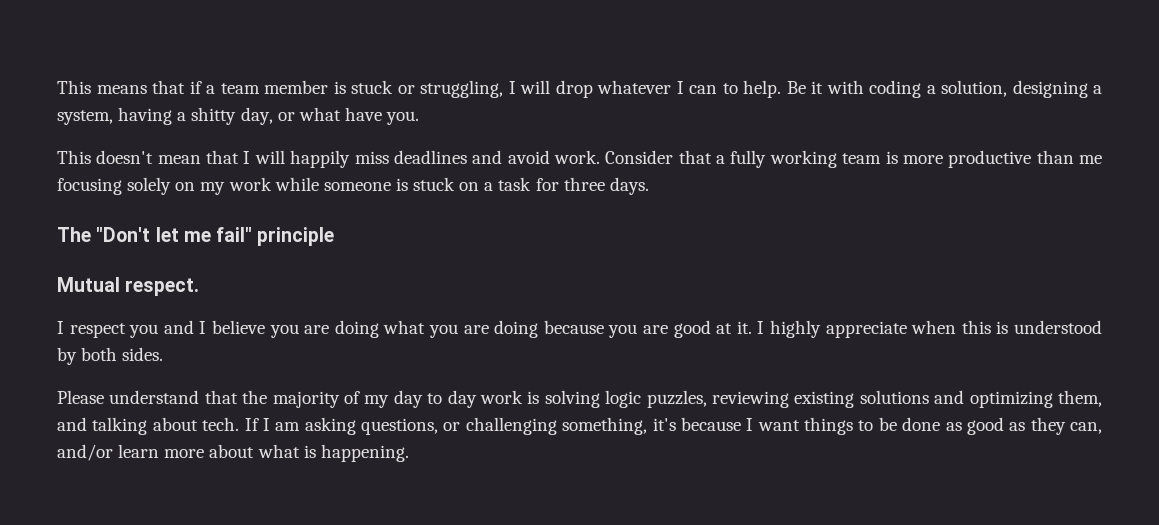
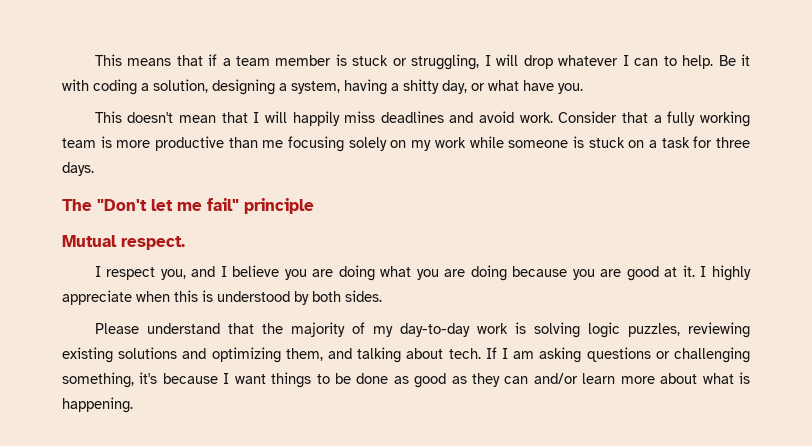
- I respect you and I believe you are doing what you are doing because you are good at it.
+ I respect you, and I believe you are doing what you are doing because you are good at it.
- Please understand that the majority of my day to day work is solving logic puzzles, reviewing existing solutions and optimizing them, and talking about tech.
+ Please understand that the majority of my day-to-day work is solving logic puzzles, reviewing existing solutions and optimizing them, and talking about tech.
- If I am asking questions, or challenging something, it's because I want things to be done as good as they can, and/or learn more about what is happening.
+ If I am asking questions or challenging something, it's because I want things to be done as good as they can and/or learn more about what is happening.

